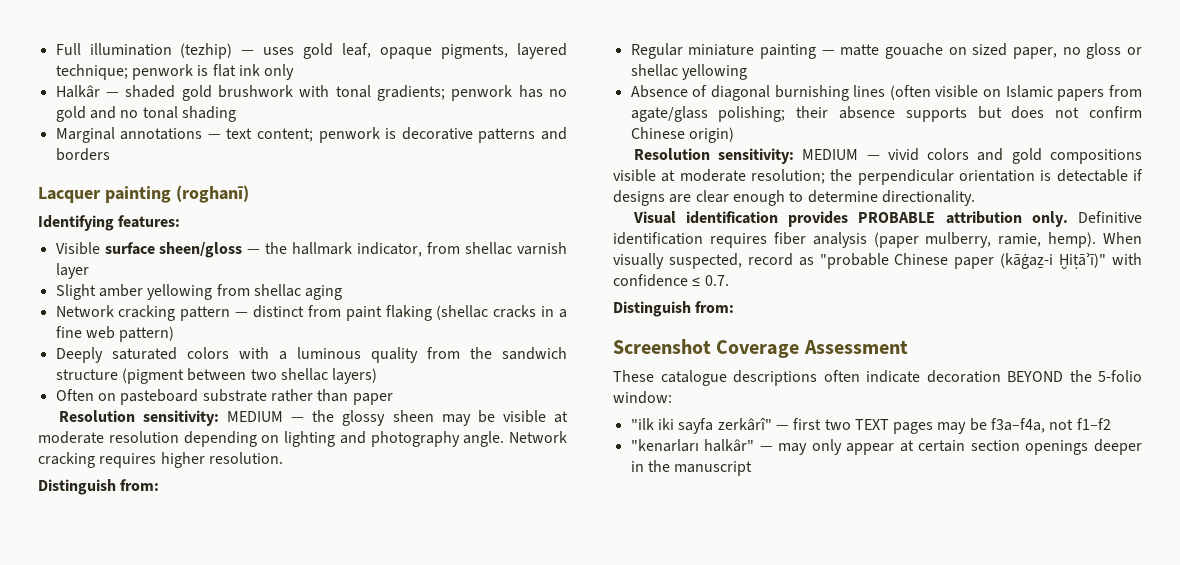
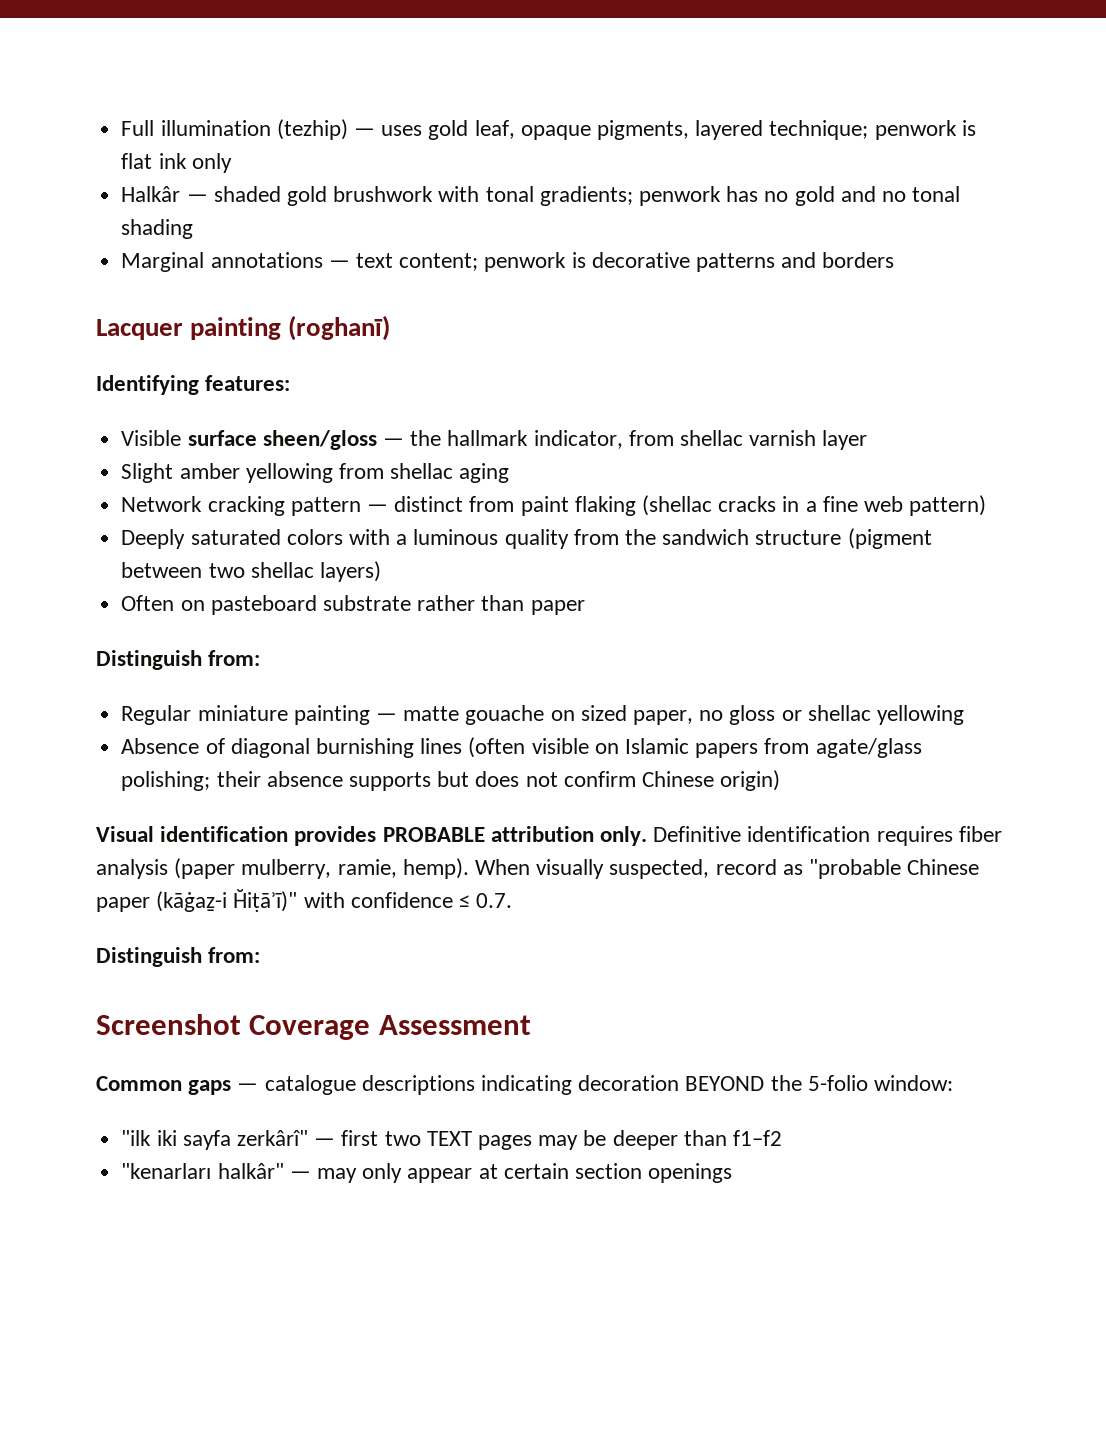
- Resolution sensitivity: MEDIUM — the glossy sheen may be visible at moderate resolution depending on lighting and photography angle. Network cracking requires higher resolution.
- Resolution sensitivity: MEDIUM — vivid colors and gold compositions visible at moderate resolution; the perpendicular orientation is detectable if designs are clear enough to determine directionality.
- These catalogue descriptions often indicate decoration BEYOND the 5-folio window:
+ Common gaps — catalogue descriptions indicating decoration BEYOND the 5-folio window:
- "ilk iki sayfa zerkârî" — first two TEXT pages may be f3a–f4a, not f1–f2
+ "ilk iki sayfa zerkârî" — first two TEXT pages may be deeper than f1–f2
- "kenarları halkâr" — may only appear at certain section openings deeper in the manuscript
+ "kenarları halkâr" — may only appear at certain section openings

